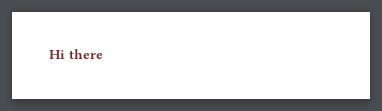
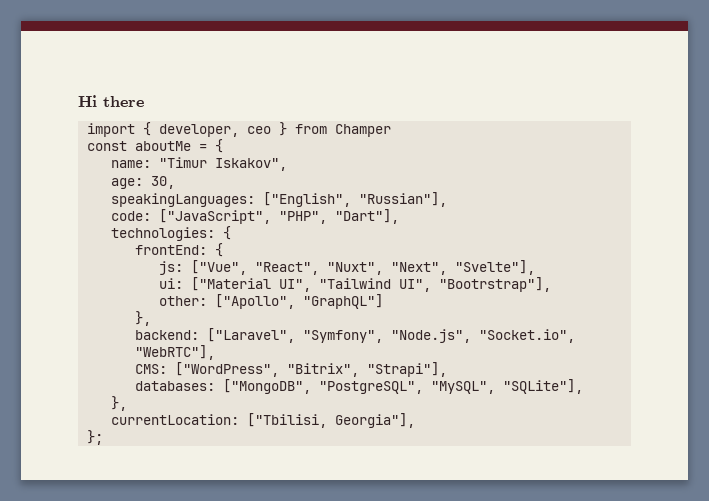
+ import { developer, ceo } from Champer
+ const aboutMe = {
+ name: "Timur Iskakov",
+ age: 30,
+ speakingLanguages: ["English", "Russian"],
+ code: ["JavaScript", "PHP", "Dart"],
+ technologies: {
+ frontEnd: {
+ js: ["Vue", "React", "Nuxt", "Next", "Svelte"],
+ ui: ["Material UI", "Tailwind UI", "Bootrstrap"],
+ other: ["Apollo", "GraphQL"]
+ },
+ backend: ["Laravel", "Symfony", "Node.js", "Socket.io", "WebRTC"],
+ CMS: ["WordPress", "Bitrix", "Strapi"],
+ databases: ["MongoDB", "PostgreSQL", "MySQL", "SQLite"],
+ },
+ currentLocation: ["Tbilisi, Georgia"],
+ };

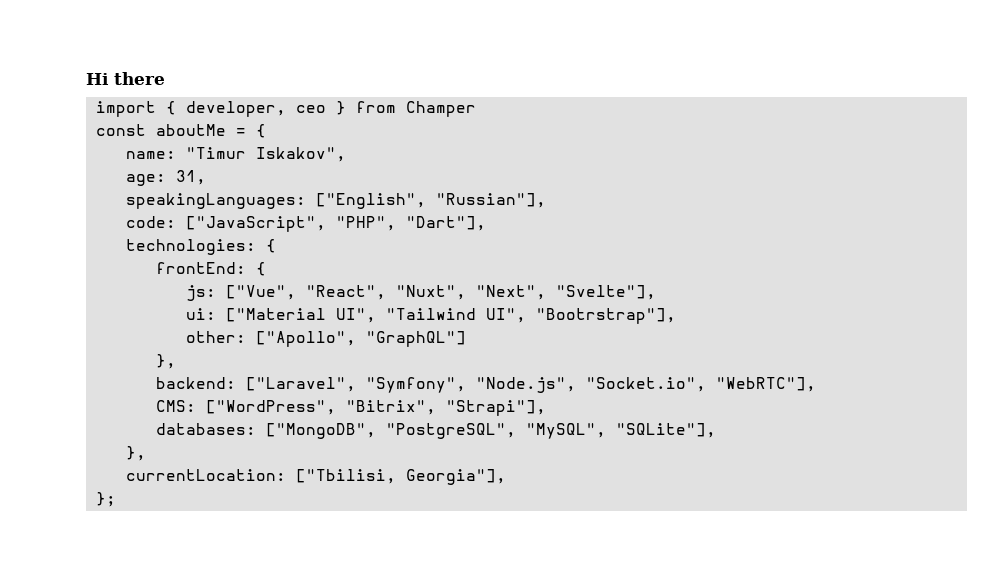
- age: 30,
+ age: 31,

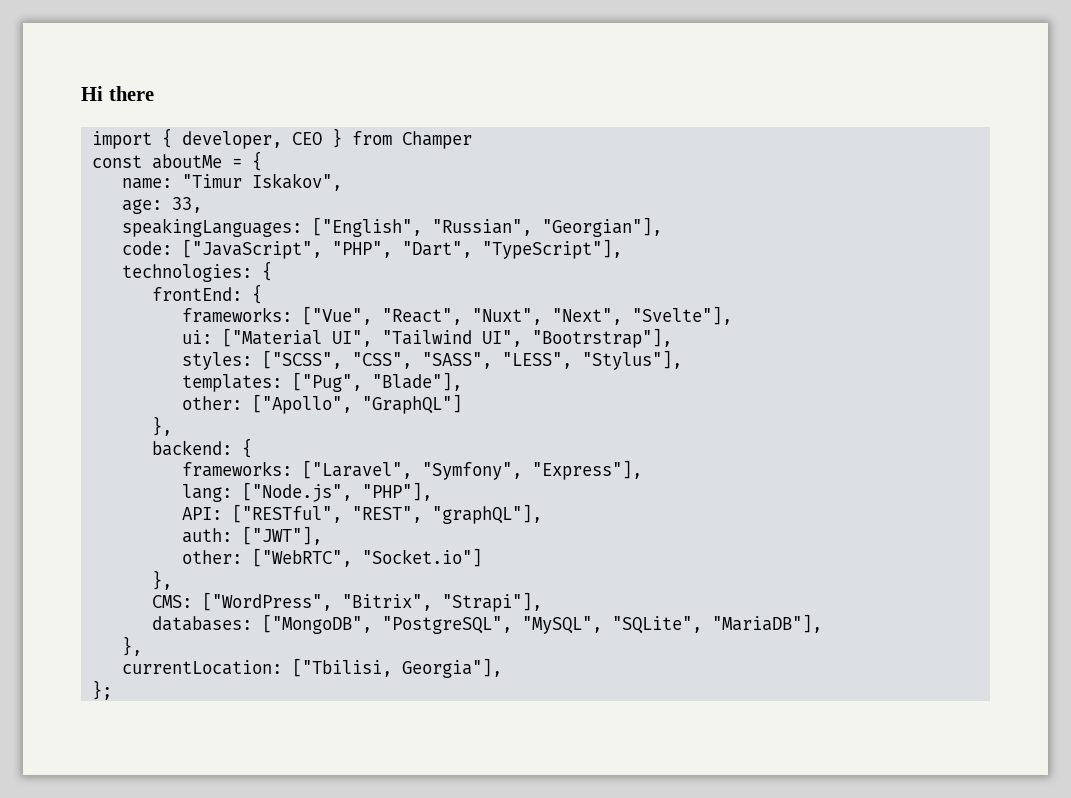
- import { developer, ceo } from Champer
+ import { developer, CEO } from Champer
- age: 31,
+ age: 33,
- speakingLanguages: ["English", "Russian"],
+ speakingLanguages: ["English", "Russian", "Georgian"],
- code: ["JavaScript", "PHP", "Dart"],
+ code: ["JavaScript", "PHP", "Dart", "TypeScript"],
- js: ["Vue", "React", "Nuxt", "Next", "Svelte"],
+ frameworks: ["Vue", "React", "Nuxt", "Next", "Svelte"],
+ styles: ["SCSS", "CSS", "SASS", "LESS", "Stylus"],
+ templates: ["Pug", "Blade"],
- backend: ["Laravel", "Symfony", "Node.js", "Socket.io", "WebRTC"],
+ backend: {
+ frameworks: ["Laravel", "Symfony", "Express"],
+ lang: ["Node.js", "PHP"],
+ API: ["RESTful", "REST", "graphQL"],
+ auth: ["JWT"],
+ other: ["WebRTC", "Socket.io"]
+ },
- databases: ["MongoDB", "PostgreSQL", "MySQL", "SQLite"],
+ databases: ["MongoDB", "PostgreSQL", "MySQL", "SQLite", "MariaDB"],

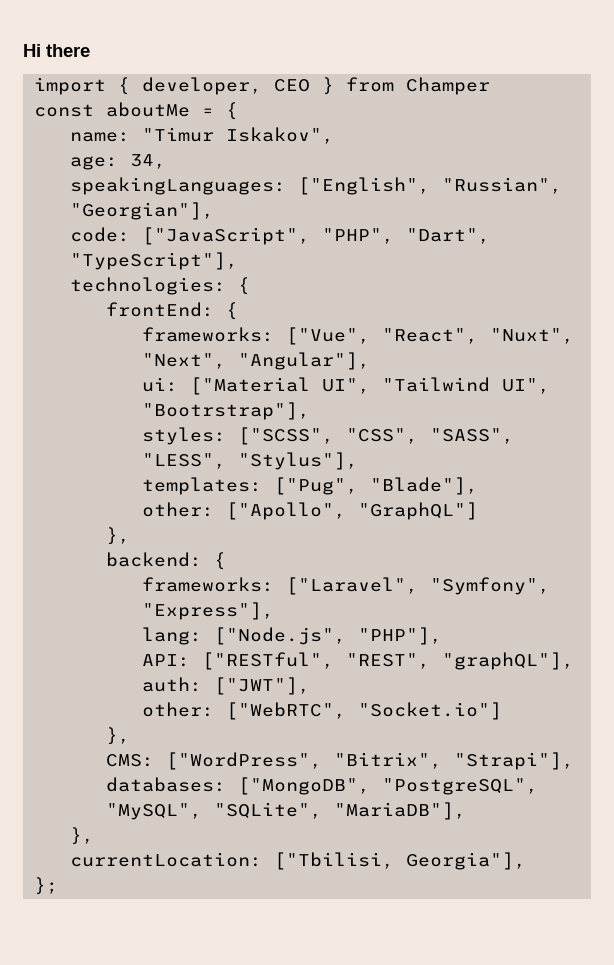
- age: 33,
+ age: 34,
- frameworks: ["Vue", "React", "Nuxt", "Next", "Svelte"],
+ frameworks: ["Vue", "React", "Nuxt", "Next", "Angular"],

